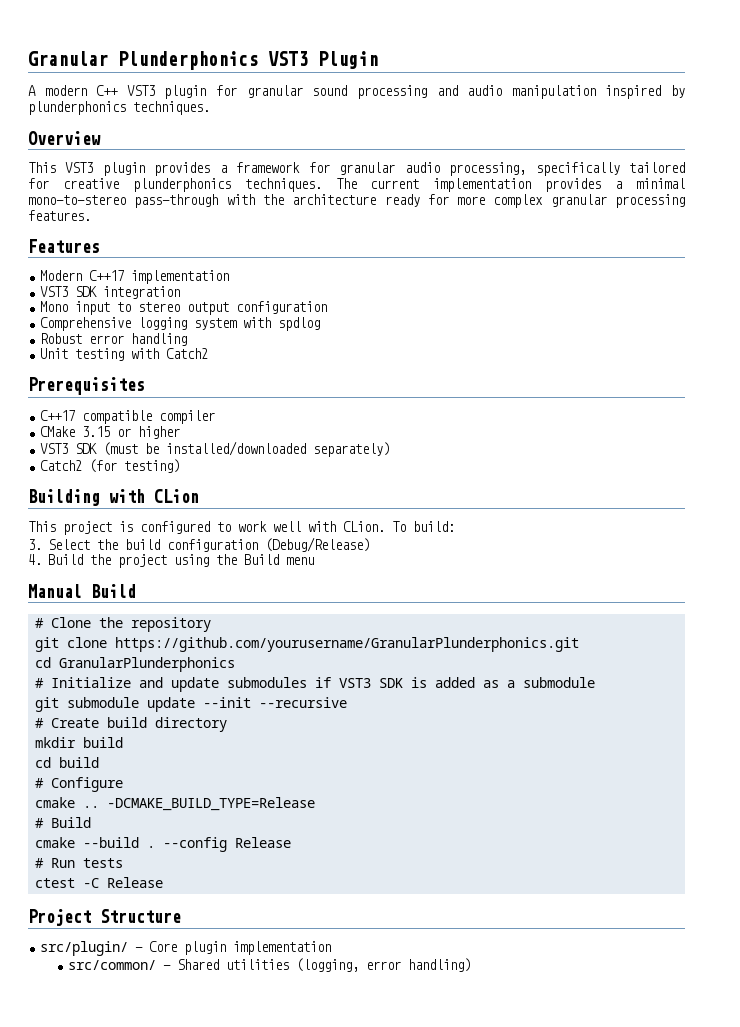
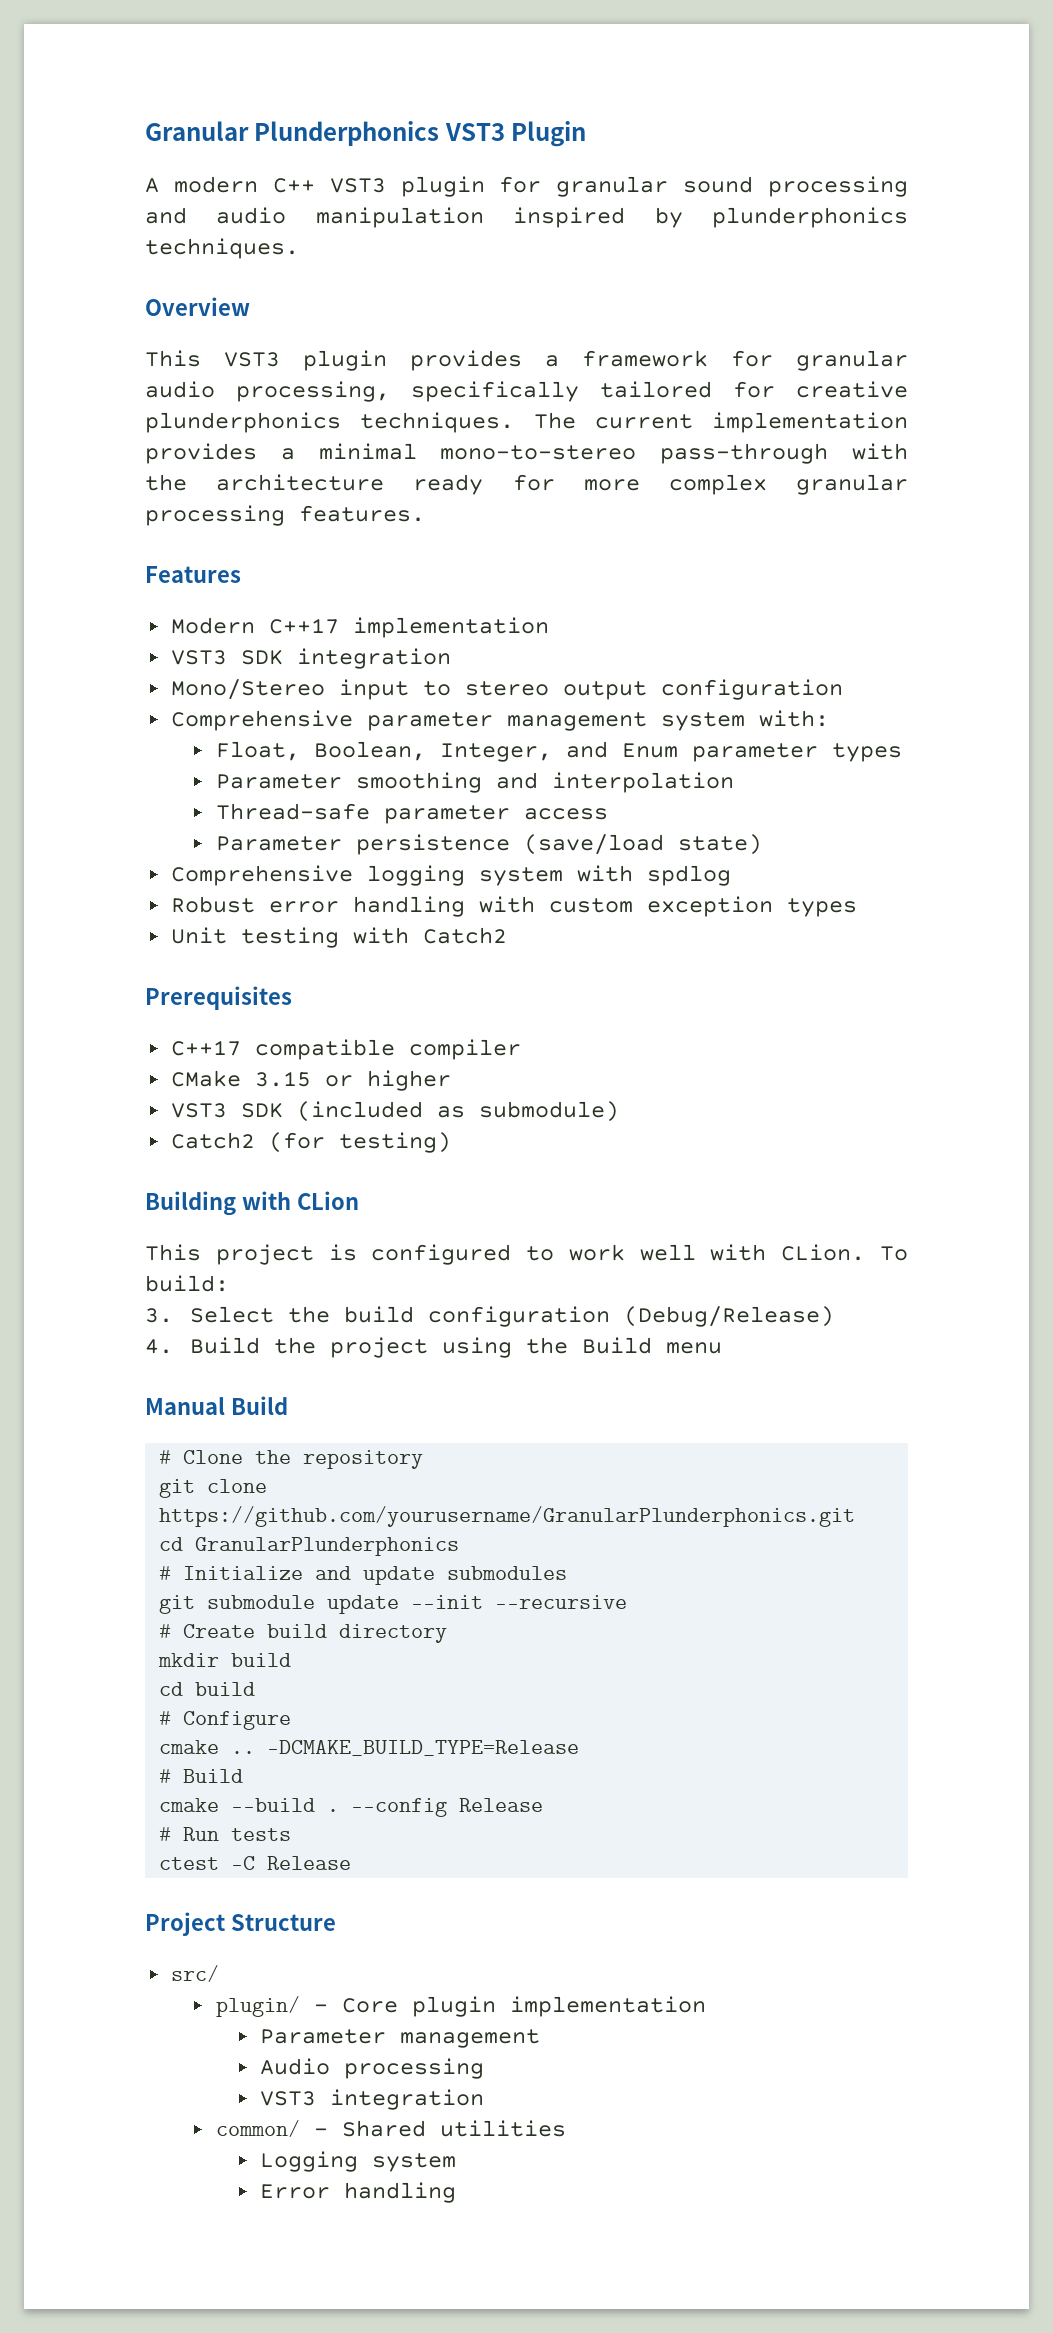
- Mono input to stereo output configuration
+ Mono/Stereo input to stereo output configuration
+ Comprehensive parameter management system with:
+ Float, Boolean, Integer, and Enum parameter types
+ Parameter smoothing and interpolation
+ Thread-safe parameter access
+ Parameter persistence (save/load state)
- Robust error handling
+ Robust error handling with custom exception types
- VST3 SDK (must be installed/downloaded separately)
+ VST3 SDK (included as submodule)
- # Initialize and update submodules if VST3 SDK is added as a submodule
+ # Initialize and update submodules
- src/plugin/ - Core plugin implementation
+ src/
+ plugin/ - Core plugin implementation
- src/common/ - Shared utilities (logging, error handling)
+ Parameter management
+ Audio processing
+ VST3 integration
+ common/ - Shared utilities
+ Logging system
+ Error handling

